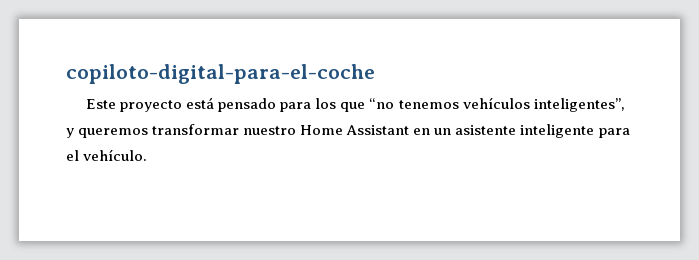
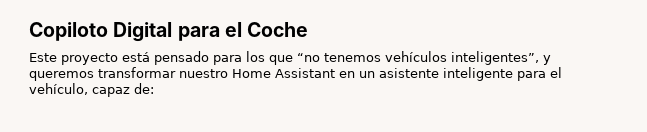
- copiloto-digital-para-el-coche
+ Copiloto Digital para el Coche
- Este proyecto está pensado para los que “no tenemos vehículos inteligentes”, y queremos transformar nuestro Home Assistant en un asistente inteligente para el vehículo.
+ Este proyecto está pensado para los que “no tenemos vehículos inteligentes”, y queremos transformar nuestro Home Assistant en un asistente inteligente para el vehículo, capaz de:

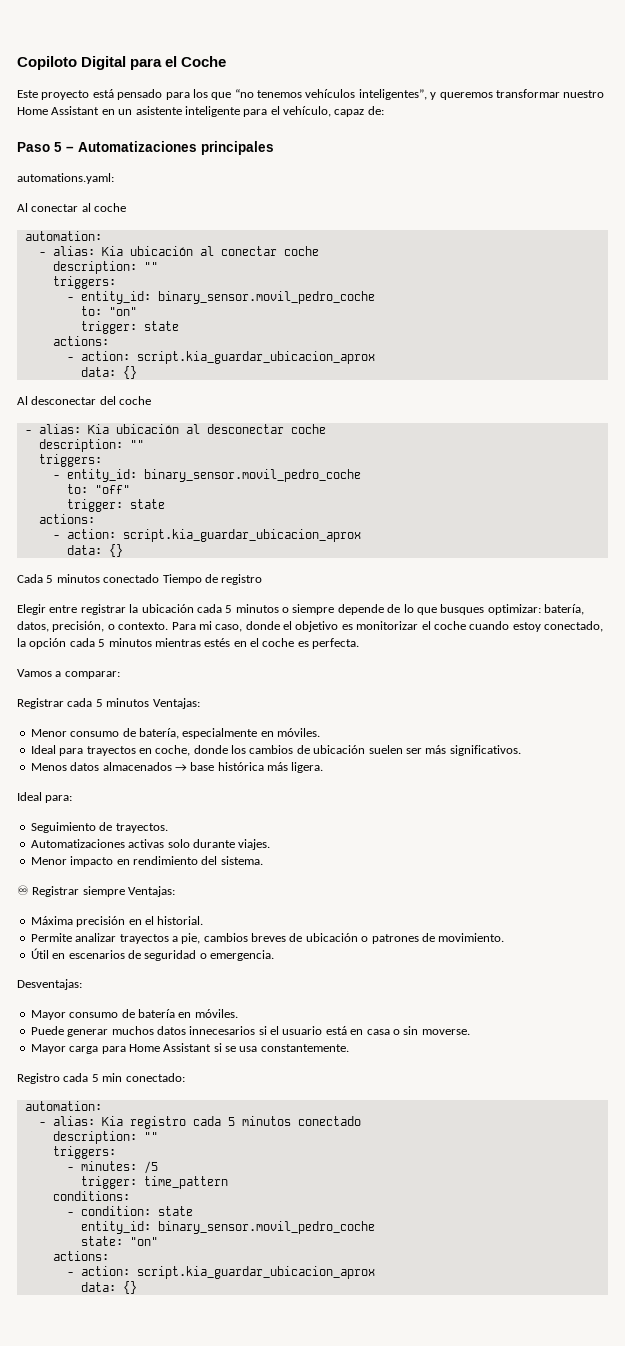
+ Paso 5 – Automatizaciones principales
+ automations.yaml:
+ Al conectar al coche
+ automation:
+ - alias: Kia ubicación al conectar coche
+ description: ""
+ triggers:
+ - entity_id: binary_sensor.movil_pedro_coche
+ to: "on"
+ trigger: state
+ actions:
+ - action: script.kia_guardar_ubicacion_aprox
+ data: {}
+ Al desconectar del coche
+ - alias: Kia ubicación al desconectar coche
+ description: ""
+ triggers:
+ - entity_id: binary_sensor.movil_pedro_coche
+ to: "off"
+ trigger: state
+ actions:
+ - action: script.kia_guardar_ubicacion_aprox
+ data: {}
+ Cada 5 minutos conectado Tiempo de registro
+ Elegir entre registrar la ubicación cada 5 minutos o siempre depende de lo que busques optimizar: batería, datos, precisión, o contexto. Para mi caso, donde el objetivo es monitorizar el coche cuando estoy conectado, la opción cada 5 minutos mientras estés en el coche es perfecta.
+ Vamos a comparar:
+ Registrar cada 5 minutos Ventajas:
+ Menor consumo de batería, especialmente en móviles.
+ Ideal para trayectos en coche, donde los cambios de ubicación suelen ser más significativos.
+ Menos datos almacenados → base histórica más ligera.
+ Ideal para:
+ Seguimiento de trayectos.
+ Automatizaciones activas solo durante viajes.
+ Menor impacto en rendimiento del sistema.
+ ♾ Registrar siempre Ventajas:
+ Máxima precisión en el historial.
+ Permite analizar trayectos a pie, cambios breves de ubicación o patrones de movimiento.
+ Útil en escenarios de seguridad o emergencia.
+ Desventajas:
+ Mayor consumo de batería en móviles.
+ Puede generar muchos datos innecesarios si el usuario está en casa o sin moverse.
+ Mayor carga para Home Assistant si se usa constantemente.
+ Registro cada 5 min conectado:
+ automation:
+ - alias: Kia registro cada 5 minutos conectado
+ description: ""
+ triggers:
+ - minutes: /5
+ trigger: time_pattern
+ conditions:
+ - condition: state
+ entity_id: binary_sensor.movil_pedro_coche
+ state: "on"
+ actions:
+ - action: script.kia_guardar_ubicacion_aprox
+ data: {}

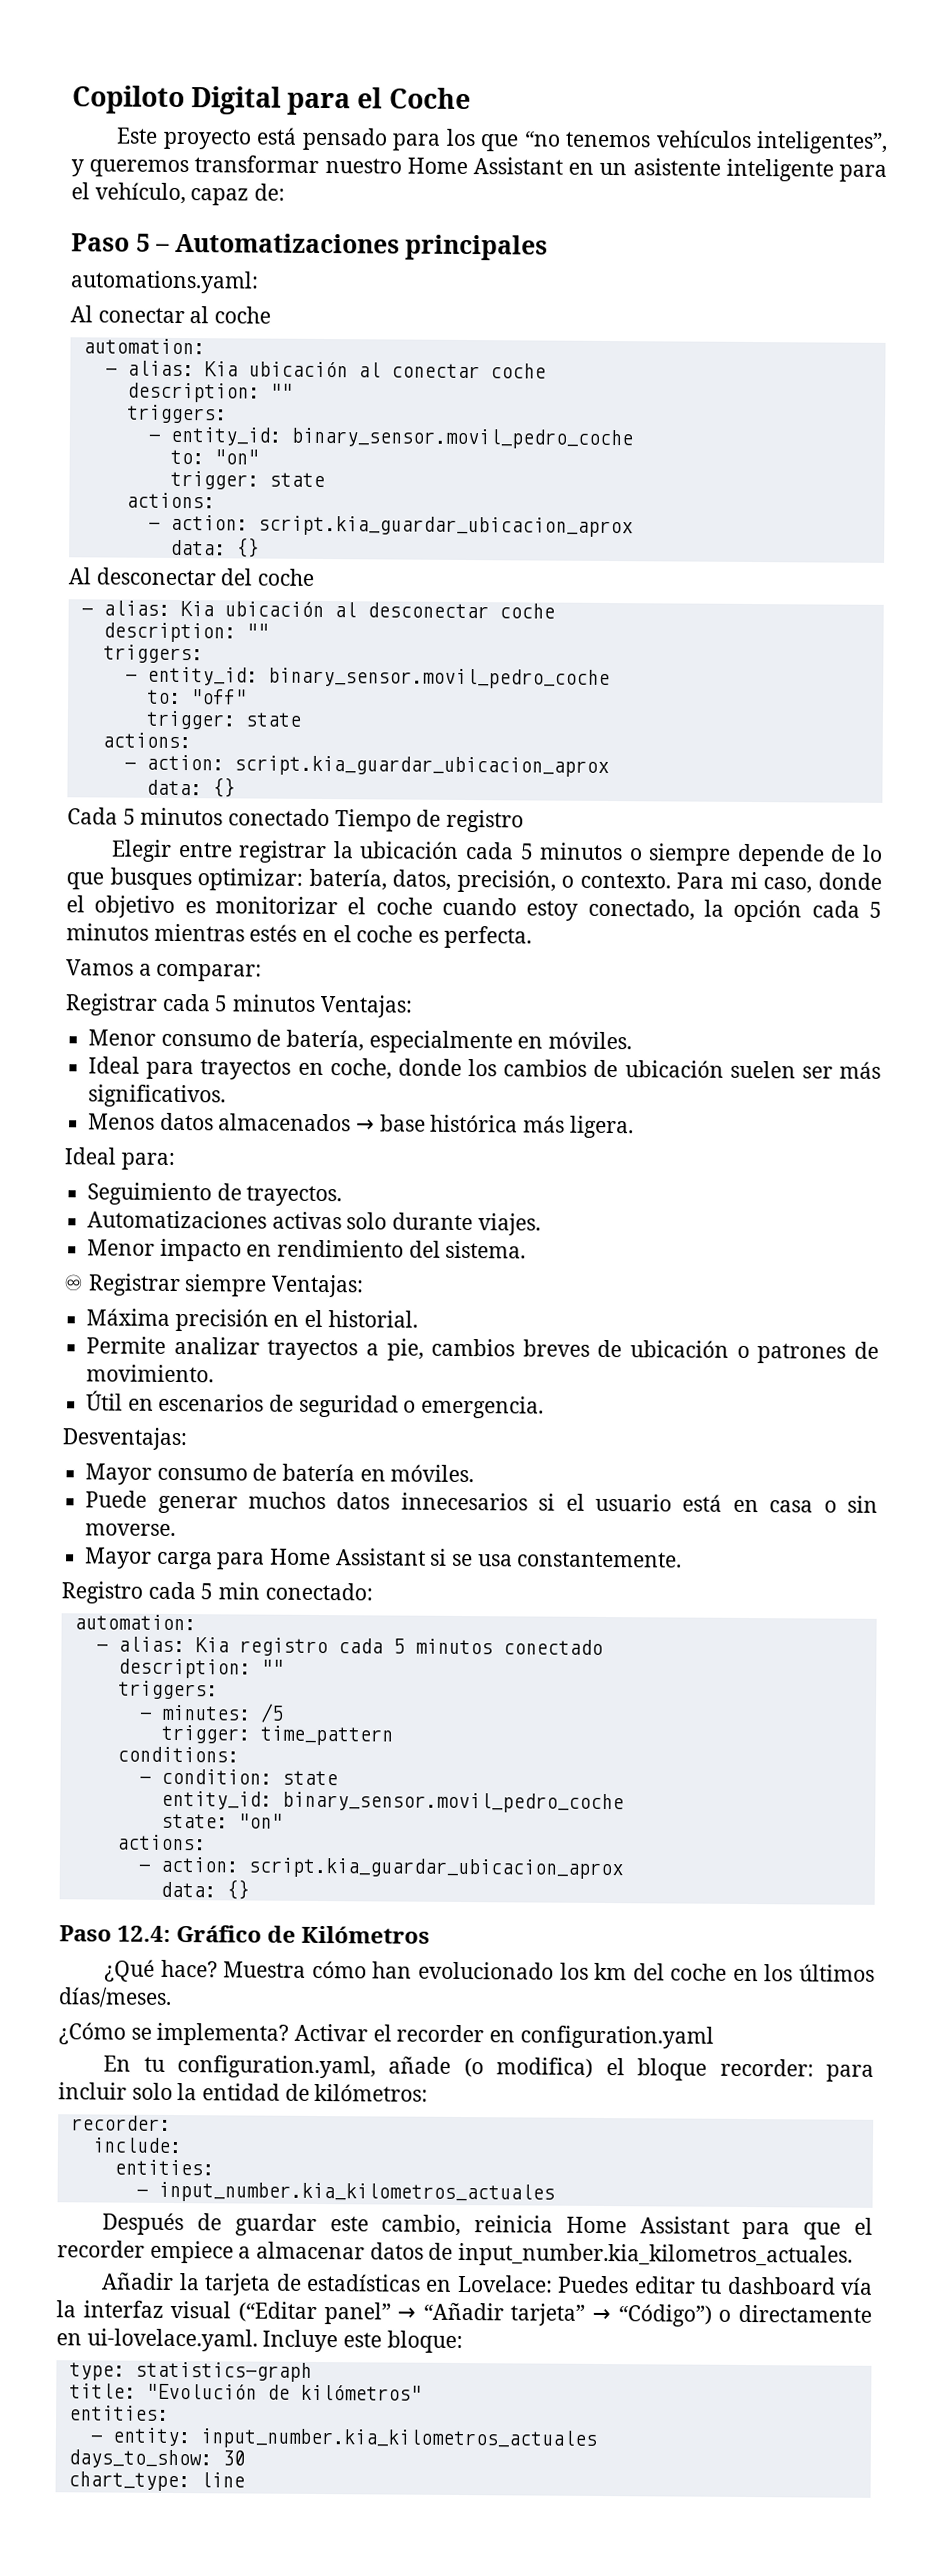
+ Paso 12.4: Gráfico de Kilómetros
+ ¿Qué hace? Muestra cómo han evolucionado los km del coche en los últimos días/meses.
+ ¿Cómo se implementa? Activar el recorder en configuration.yaml
+ En tu configuration.yaml, añade (o modifica) el bloque recorder: para incluir solo la entidad de kilómetros:
+ recorder:
+ include:
+ entities:
+ - input_number.kia_kilometros_actuales
+ Después de guardar este cambio, reinicia Home Assistant para que el recorder empiece a almacenar datos de input_number.kia_kilometros_actuales.
+ Añadir la tarjeta de estadísticas en Lovelace: Puedes editar tu dashboard vía la interfaz visual (“Editar panel” → “Añadir tarjeta” → “Código”) o directamente en ui-lovelace.yaml. Incluye este bloque:
+ type: statistics-graph
+ title: "Evolución de kilómetros"
+ entities:
+ - entity: input_number.kia_kilometros_actuales
+ days_to_show: 30
+ chart_type: line

